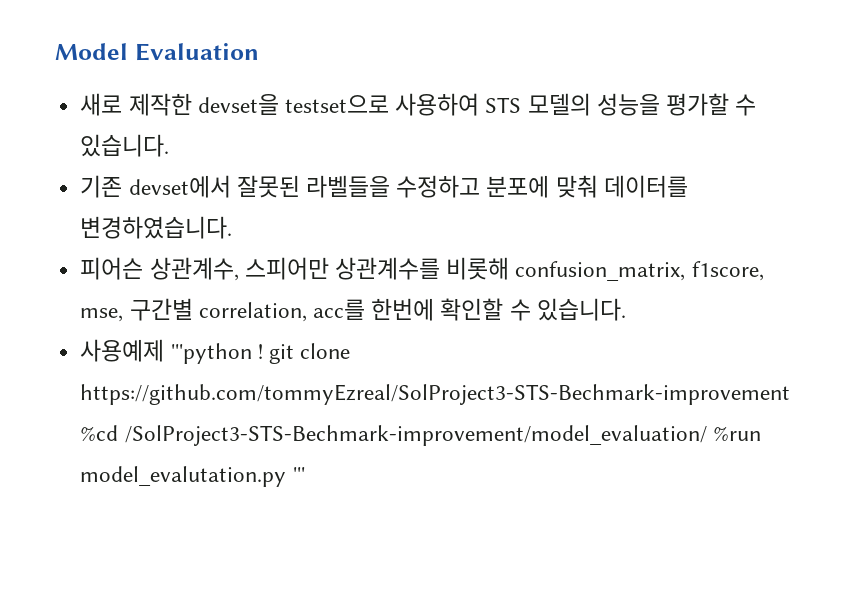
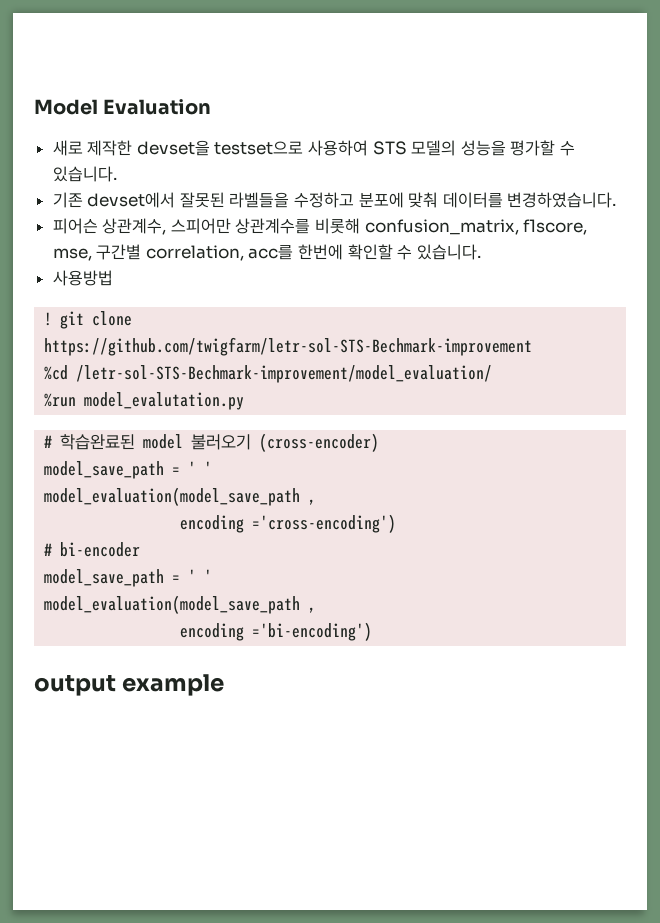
- 사용예제 '''python ! git clone https://github.com/tommyEzreal/SolProject3-STS-Bechmark-improvement %cd /SolProject3-STS-Bechmark-improvement/model_evaluation/ %run model_evalutation.py '''
+ 사용방법
+ ! git clone https://github.com/twigfarm/letr-sol-STS-Bechmark-improvement
+ %cd /letr-sol-STS-Bechmark-improvement/model_evaluation/
+ %run model_evalutation.py
+ # 학습완료된 model 불러오기 (cross-encoder)
+ model_save_path = ' '
+ model_evaluation(model_save_path ,
+ encoding ='cross-encoding')
+ # bi-encoder
+ model_save_path = ' '
+ model_evaluation(model_save_path ,
+ encoding ='bi-encoding')
+ output example

